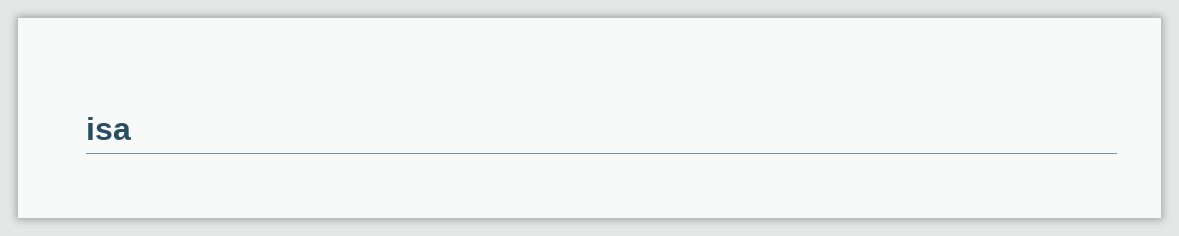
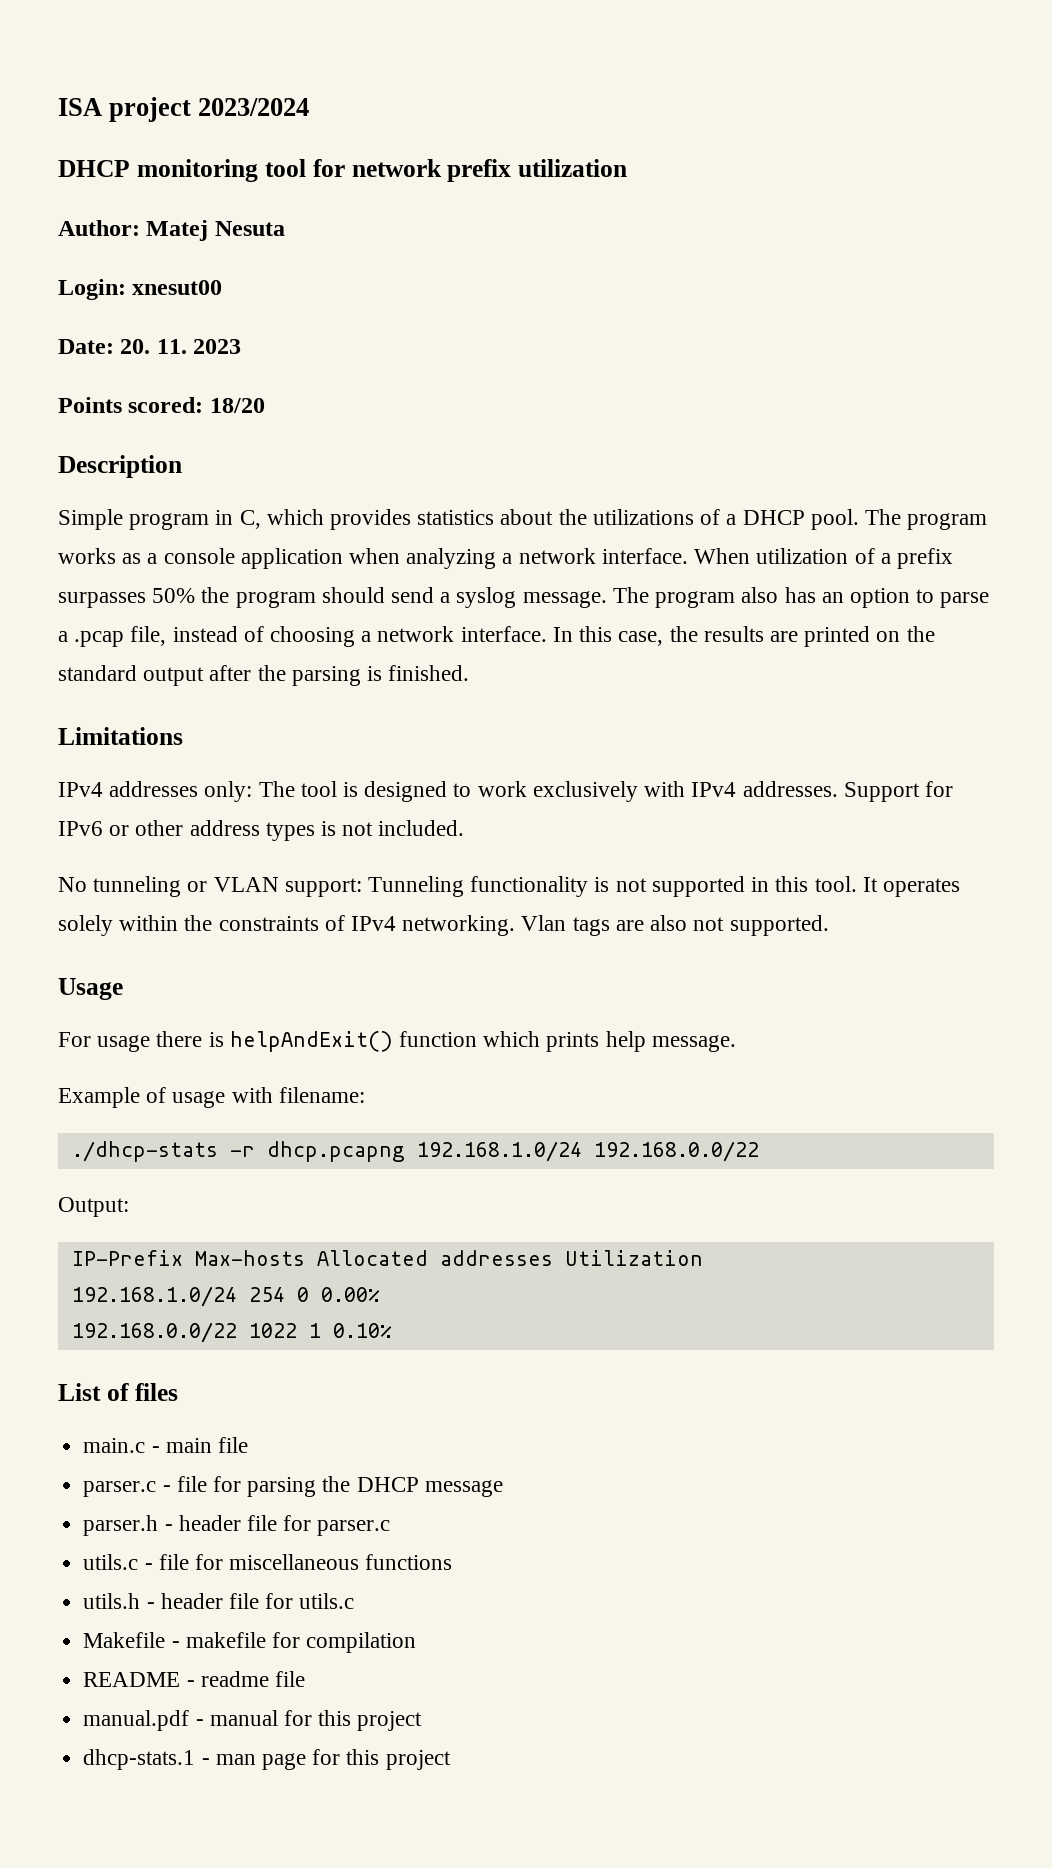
- isa
+ ISA project 2023/2024
+ DHCP monitoring tool for network prefix utilization
+ Author: Matej Nesuta
+ Login: xnesut00
+ Date: 20. 11. 2023
+ Points scored: 18/20
+ Description
+ Simple program in C, which provides statistics about the utilizations of a DHCP pool. The program works as a console application when analyzing a network interface. When utilization of a prefix surpasses 50% the program should send a syslog message. The program also has an option to parse a .pcap file, instead of choosing a network interface. In this case, the results are printed on the standard output after the parsing is finished.
+ Limitations
+ IPv4 addresses only: The tool is designed to work exclusively with IPv4 addresses. Support for IPv6 or other address types is not included.
+ No tunneling or VLAN support: Tunneling functionality is not supported in this tool. It operates solely within the constraints of IPv4 networking. Vlan tags are also not supported.
+ Usage
+ For usage there is helpAndExit() function which prints help message.
+ Example of usage with filename:
+ ./dhcp-stats -r dhcp.pcapng 192.168.1.0/24 192.168.0.0/22
+ Output:
+ IP-Prefix Max-hosts Allocated addresses Utilization
+ 192.168.1.0/24 254 0 0.00%
+ 192.168.0.0/22 1022 1 0.10%
+ List of files
+ main.c - main file
+ parser.c - file for parsing the DHCP message
+ parser.h - header file for parser.c
+ utils.c - file for miscellaneous functions
+ utils.h - header file for utils.c
+ Makefile - makefile for compilation
+ README - readme file
+ manual.pdf - manual for this project
+ dhcp-stats.1 - man page for this project

